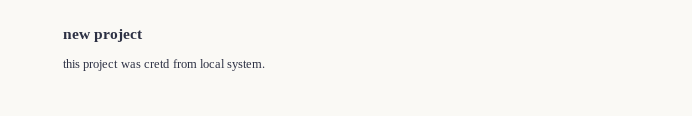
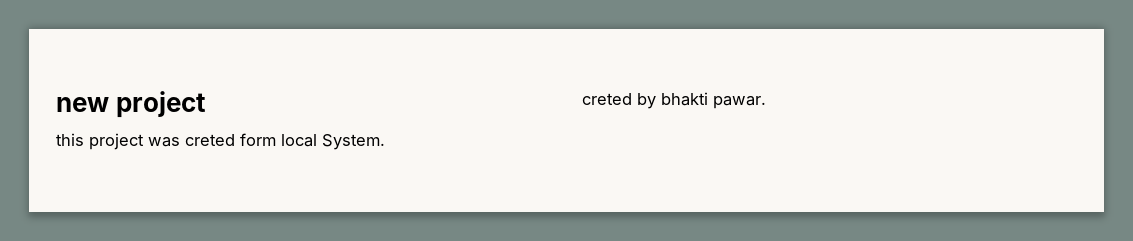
- this project was cretd from local system.
+ this project was creted form local System.
+ creted by bhakti pawar.

